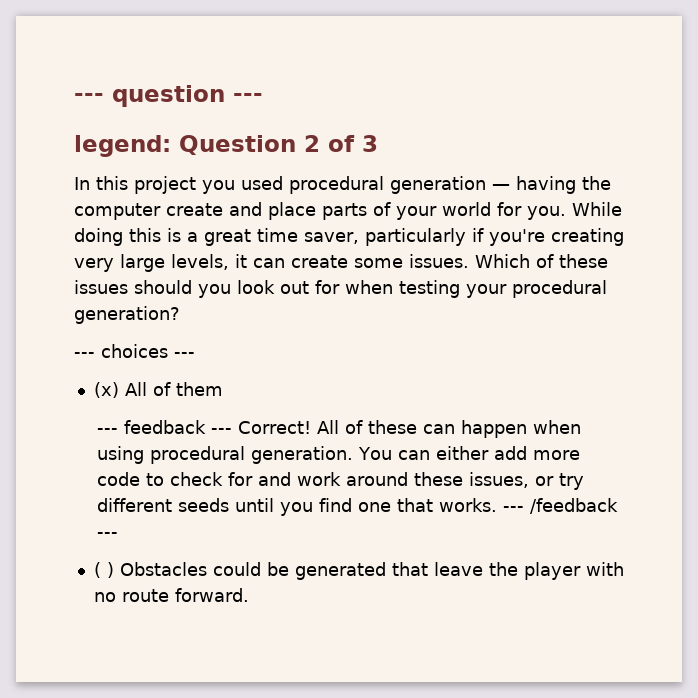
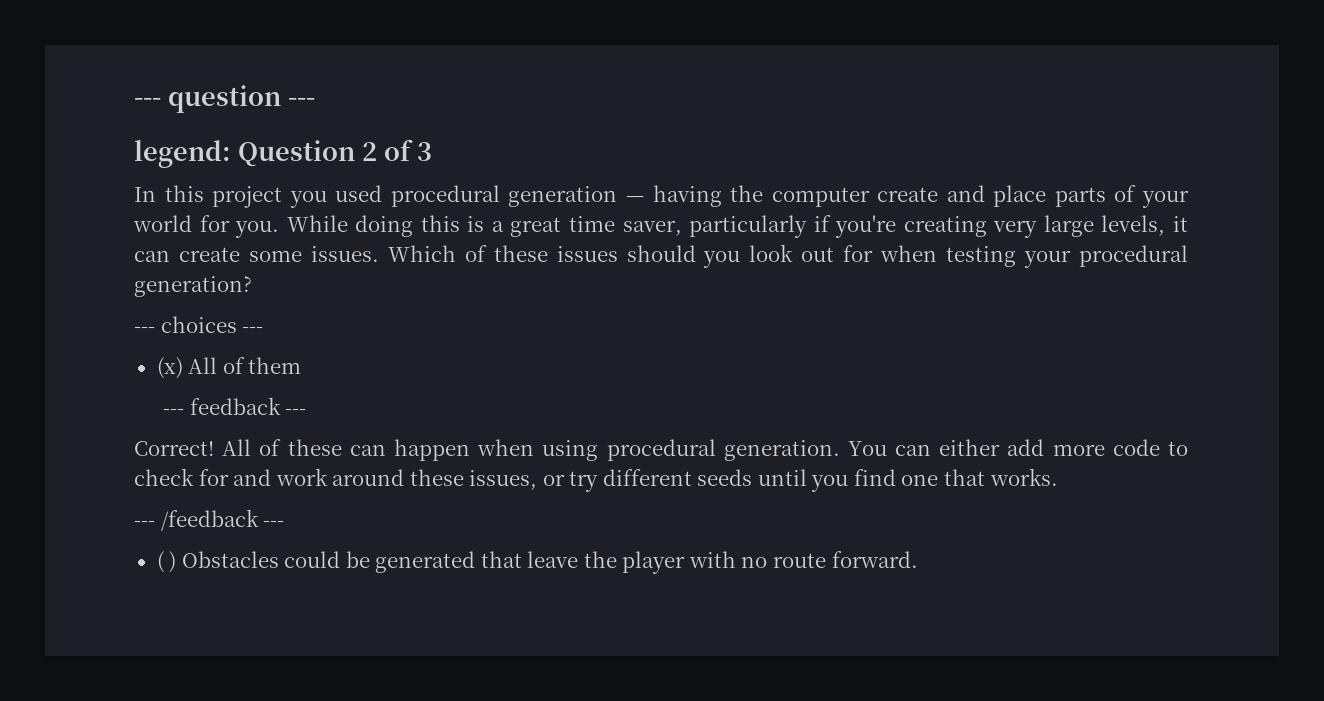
- --- feedback --- Correct!
+ --- feedback ---
+ Correct!
- You can either add more code to check for and work around these issues, or try different seeds until you find one that works. --- /feedback ---
+ You can either add more code to check for and work around these issues, or try different seeds until you find one that works.
+ --- /feedback ---

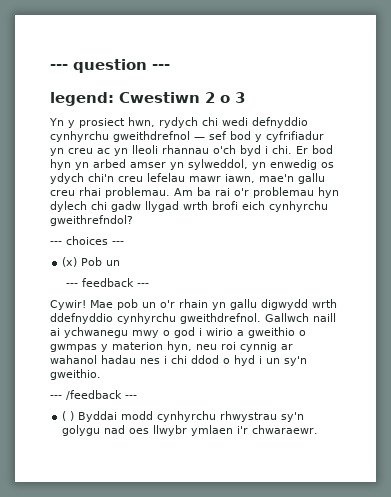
- legend: Question 2 of 3
- In this project you used procedural generation — having the computer create and place parts of your world for you. While doing this is a great time saver, particularly if you're creating very large levels, it can create some issues. Which of these issues should you look out for when testing your procedural generation?
+ legend: Cwestiwn 2 o 3
+ Yn y prosiect hwn, rydych chi wedi defnyddio cynhyrchu gweithdrefnol — sef bod y cyfrifiadur yn creu ac yn lleoli rhannau o'ch byd i chi. Er bod hyn yn arbed amser yn sylweddol, yn enwedig os ydych chi'n creu lefelau mawr iawn, mae'n gallu creu rhai problemau. Am ba rai o'r problemau hyn dylech chi gadw llygad wrth brofi eich cynhyrchu gweithrefndol?
- (x) All of them
+ (x) Pob un
- Correct! All of these can happen when using procedural generation. You can either add more code to check for and work around these issues, or try different seeds until you find one that works.
+ Cywir! Mae pob un o'r rhain yn gallu digwydd wrth ddefnyddio cynhyrchu gweithdrefnol. Gallwch naill ai ychwanegu mwy o god i wirio a gweithio o gwmpas y materion hyn, neu roi cynnig ar wahanol hadau nes i chi ddod o hyd i un sy'n gweithio.
- ( ) Obstacles could be generated that leave the player with no route forward.
+ ( ) Byddai modd cynhyrchu rhwystrau sy'n golygu nad oes llwybr ymlaen i'r chwaraewr.

